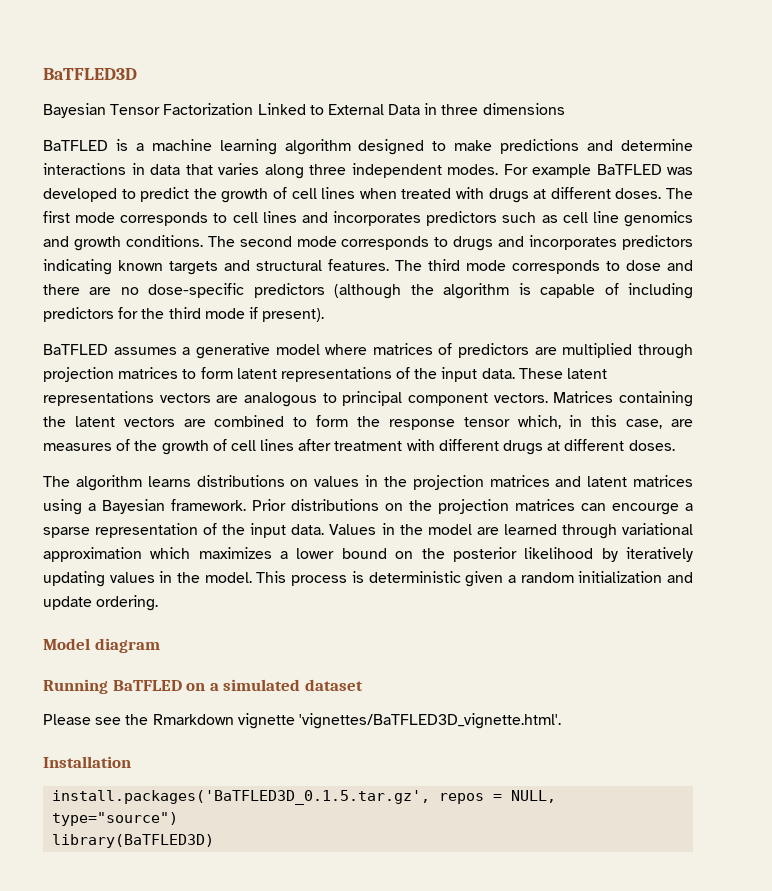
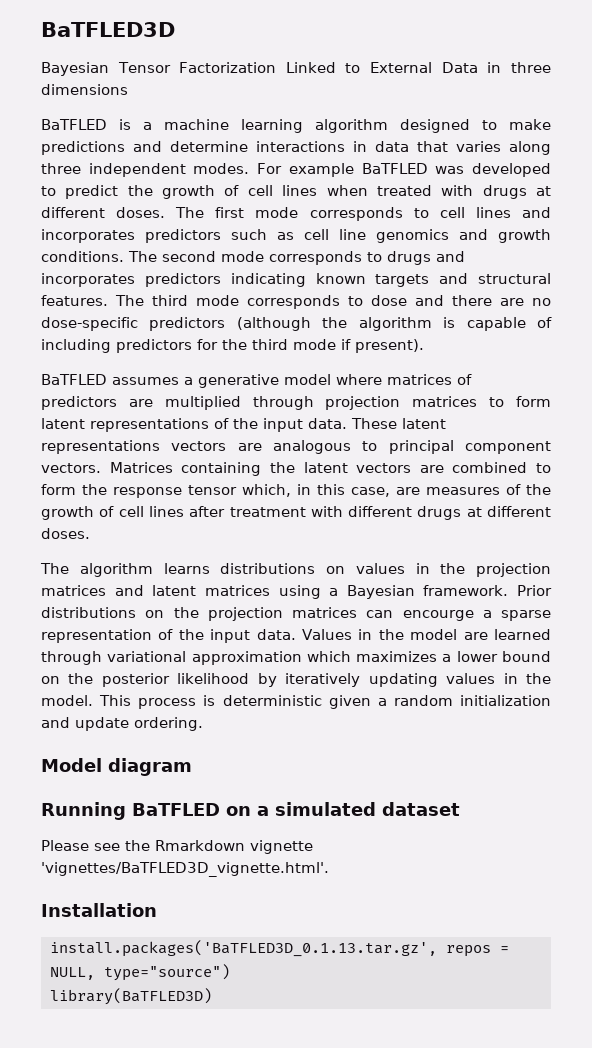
- install.packages('BaTFLED3D_0.1.5.tar.gz', repos = NULL, type="source")
+ install.packages('BaTFLED3D_0.1.13.tar.gz', repos = NULL, type="source")

